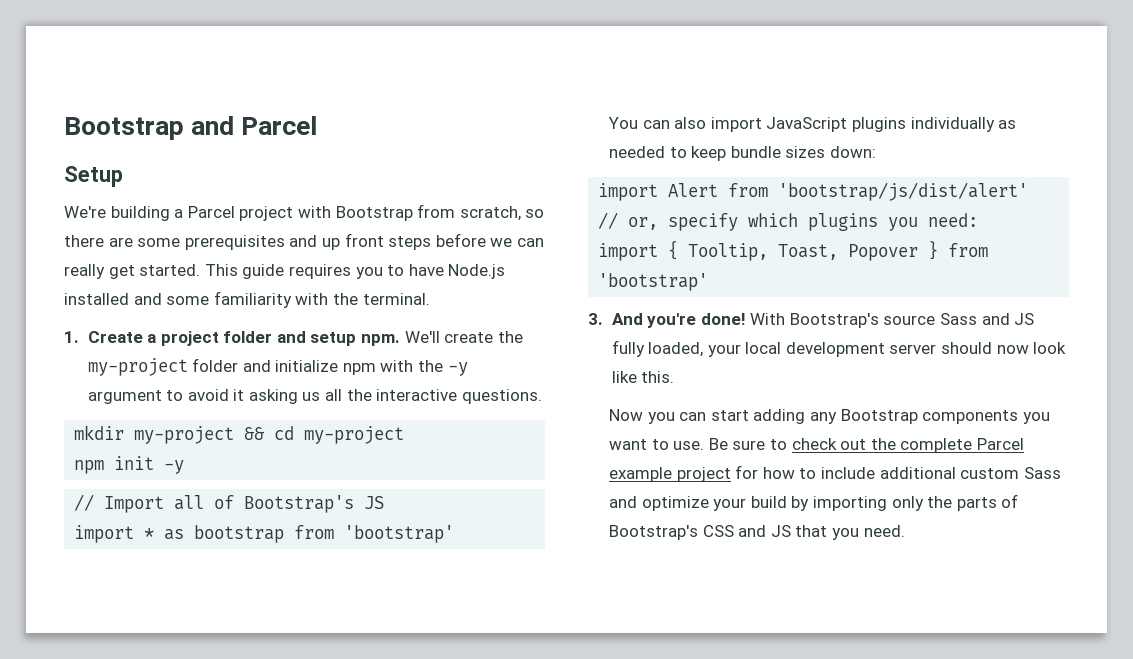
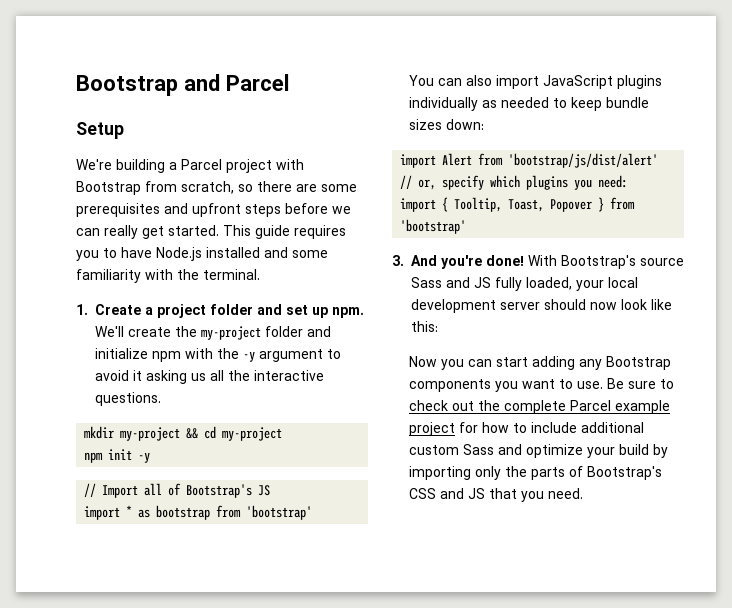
- We're building a Parcel project with Bootstrap from scratch, so there are some prerequisites and up front steps before we can really get started.
+ We're building a Parcel project with Bootstrap from scratch, so there are some prerequisites and upfront steps before we can really get started.
- 1. Create a project folder and setup npm.
+ 1. Create a project folder and set up npm.
- With Bootstrap's source Sass and JS fully loaded, your local development server should now look like this.
+ With Bootstrap's source Sass and JS fully loaded, your local development server should now look like this:

